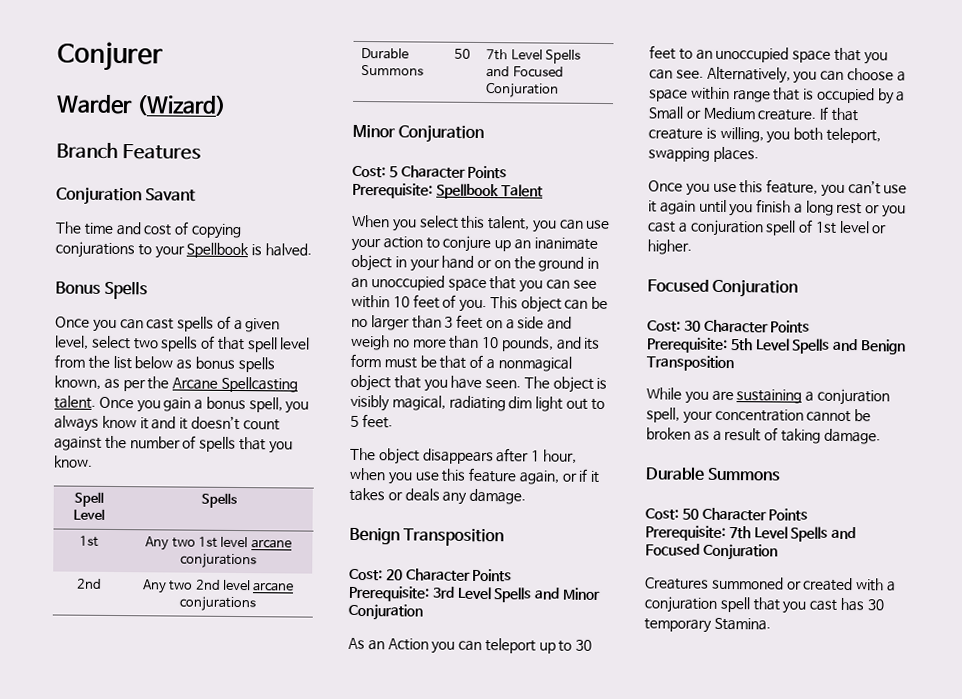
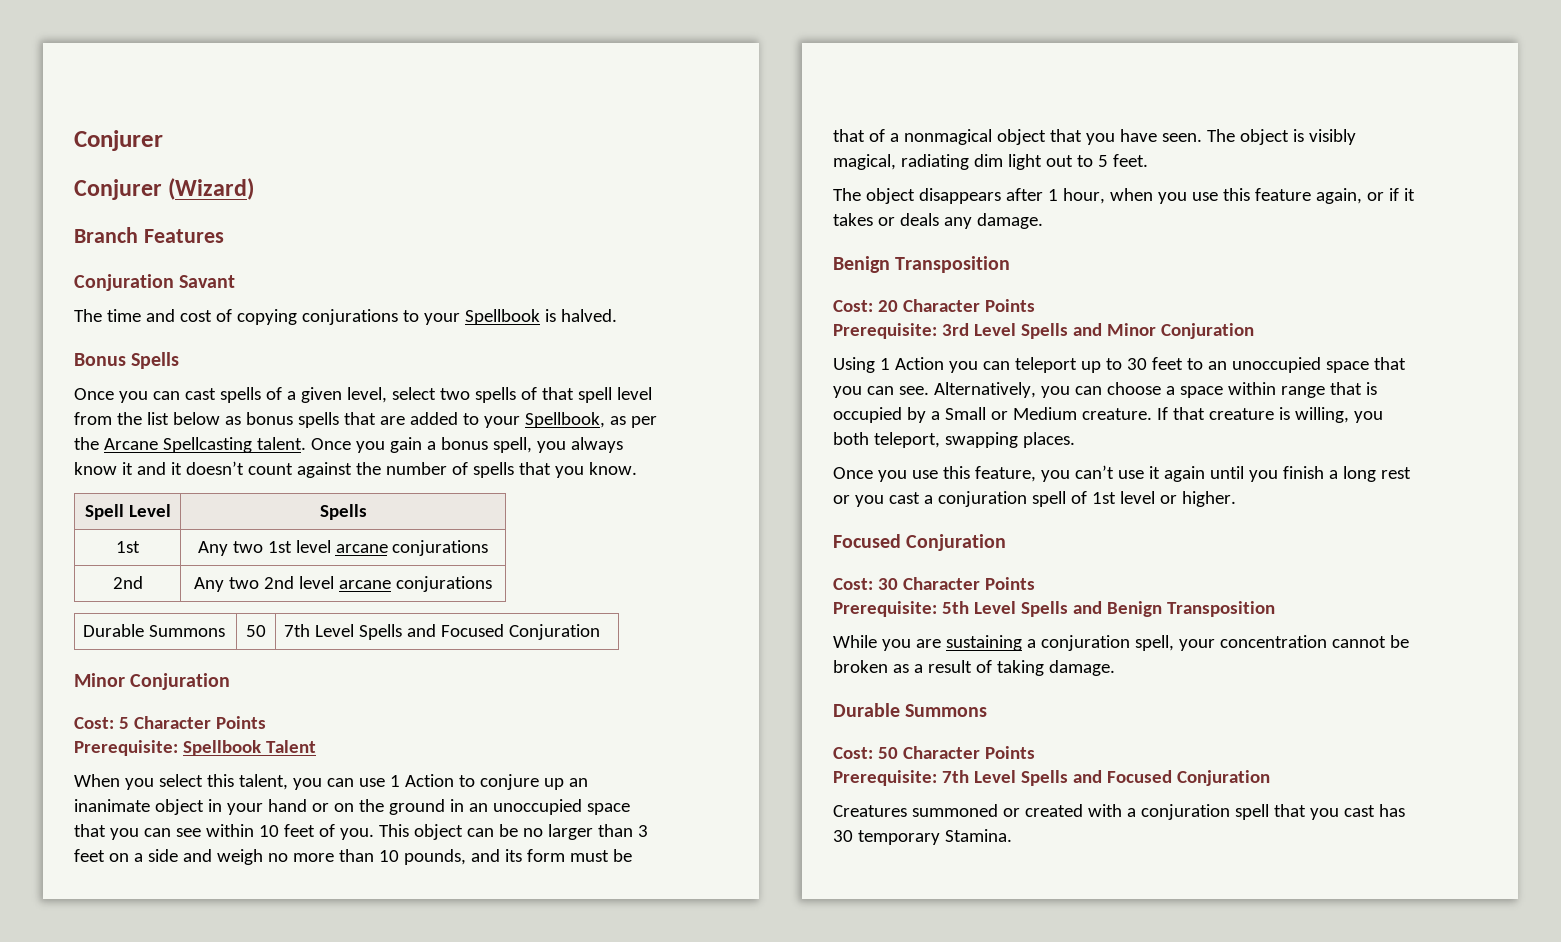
- Warder (Wizard)
+ Conjurer (Wizard)
- Once you can cast spells of a given level, select two spells of that spell level from the list below as bonus spells known, as per the Arcane Spellcasting talent.
+ Once you can cast spells of a given level, select two spells of that spell level from the list below as bonus spells that are added to your Spellbook, as per the Arcane Spellcasting talent.
- When you select this talent, you can use your action to conjure up an inanimate object in your hand or on the ground in an unoccupied space that you can see within 10 feet of you.
+ When you select this talent, you can use 1 Action to conjure up an inanimate object in your hand or on the ground in an unoccupied space that you can see within 10 feet of you.
- As an Action you can teleport up to 30 feet to an unoccupied space that you can see.
+ Using 1 Action you can teleport up to 30 feet to an unoccupied space that you can see.

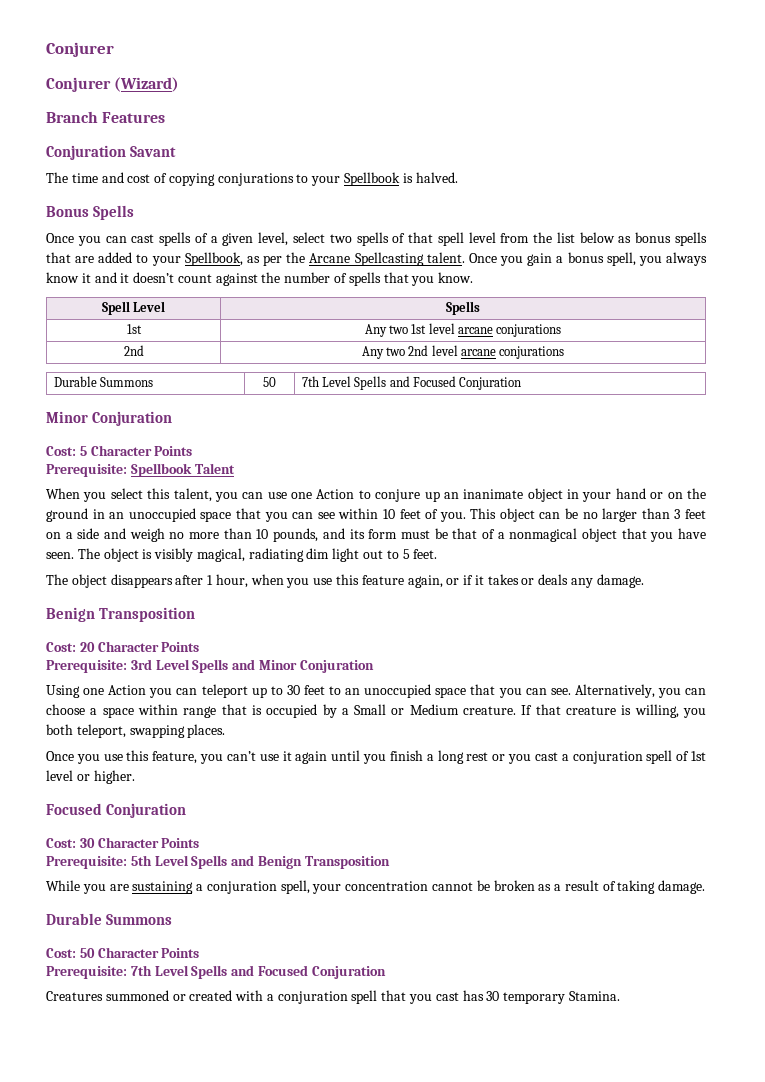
- When you select this talent, you can use 1 Action to conjure up an inanimate object in your hand or on the ground in an unoccupied space that you can see within 10 feet of you.
+ When you select this talent, you can use one Action to conjure up an inanimate object in your hand or on the ground in an unoccupied space that you can see within 10 feet of you.
- Using 1 Action you can teleport up to 30 feet to an unoccupied space that you can see.
+ Using one Action you can teleport up to 30 feet to an unoccupied space that you can see.

